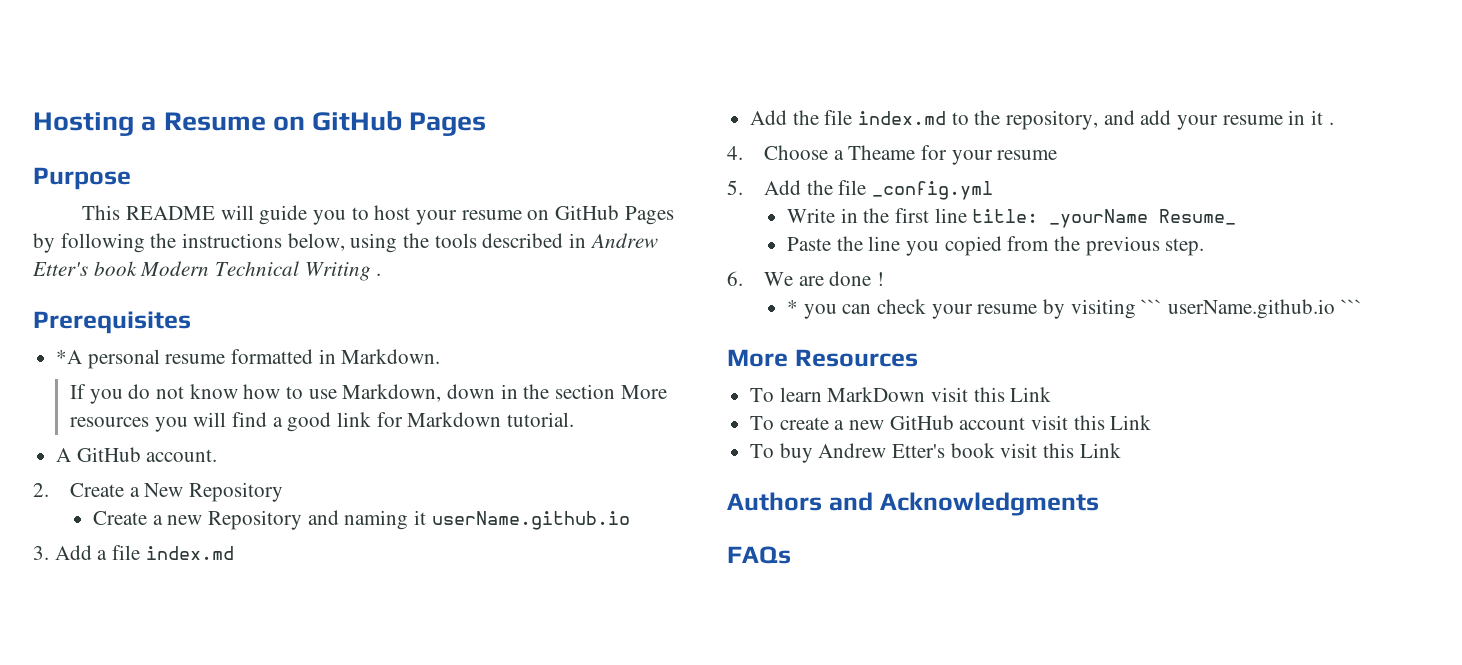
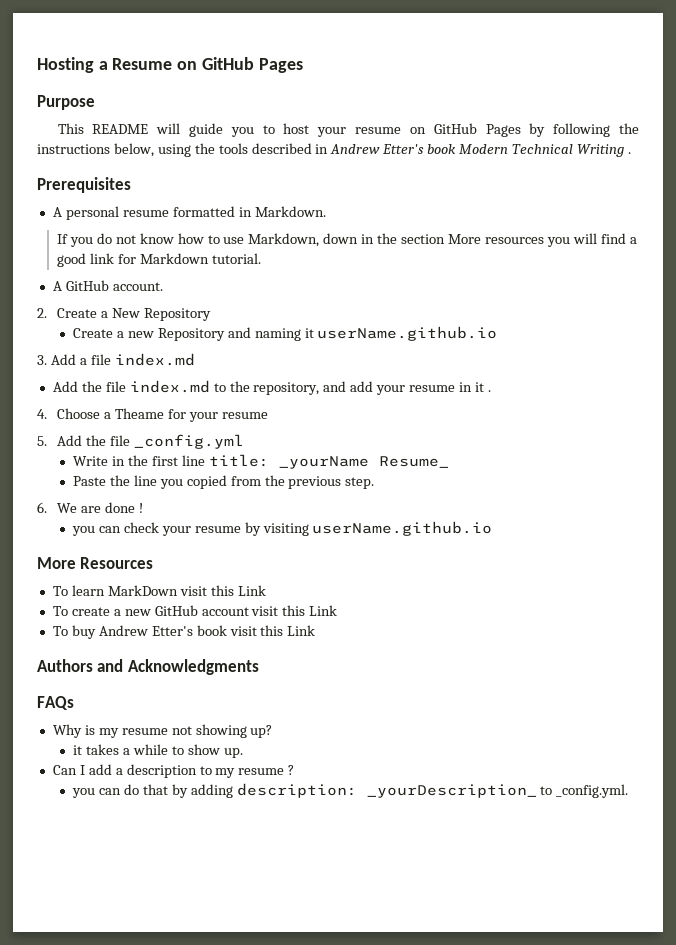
- *A personal resume formatted in Markdown.
+ A personal resume formatted in Markdown.
- * you can check your resume by visiting ``` userName.github.io ```
+ you can check your resume by visiting userName.github.io
+ Why is my resume not showing up?
+ it takes a while to show up.
+ Can I add a description to my resume ?
+ you can do that by adding description: _yourDescription_ to _config.yml.

